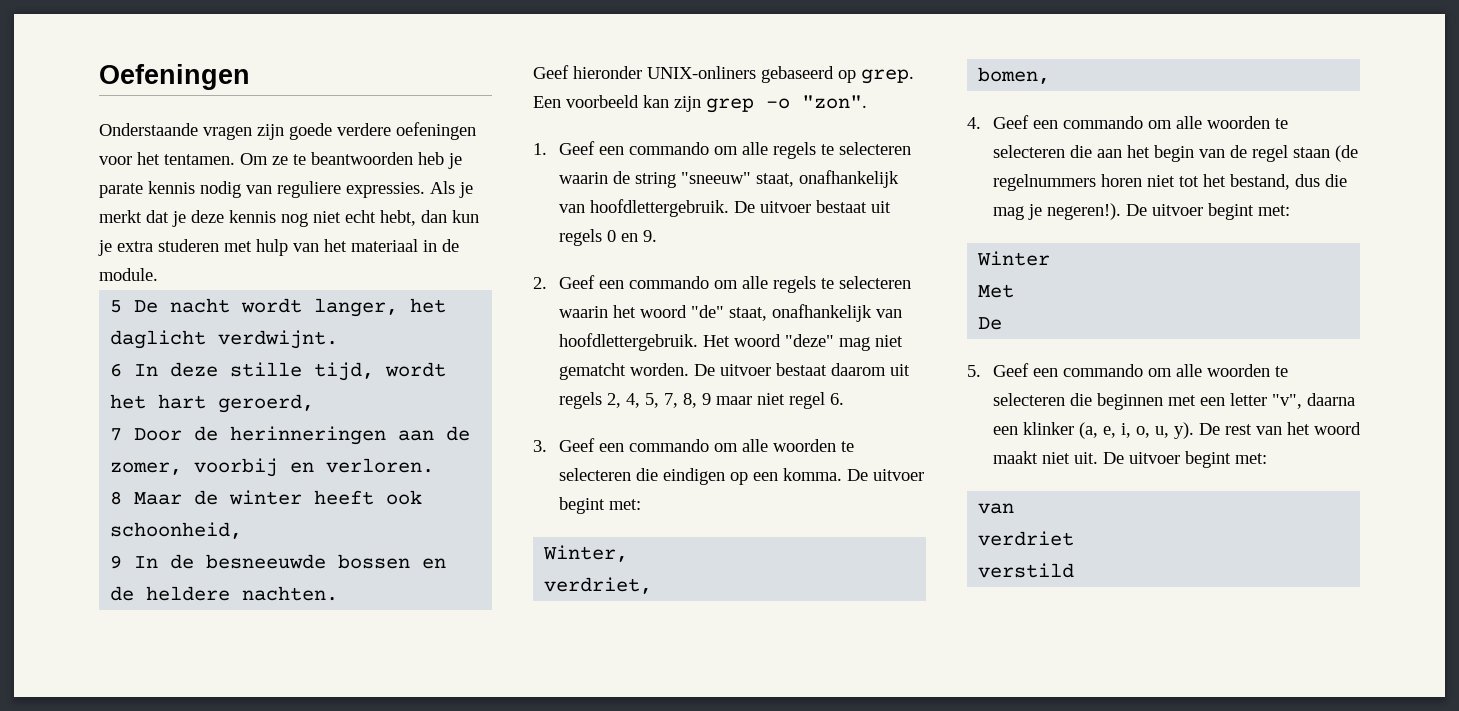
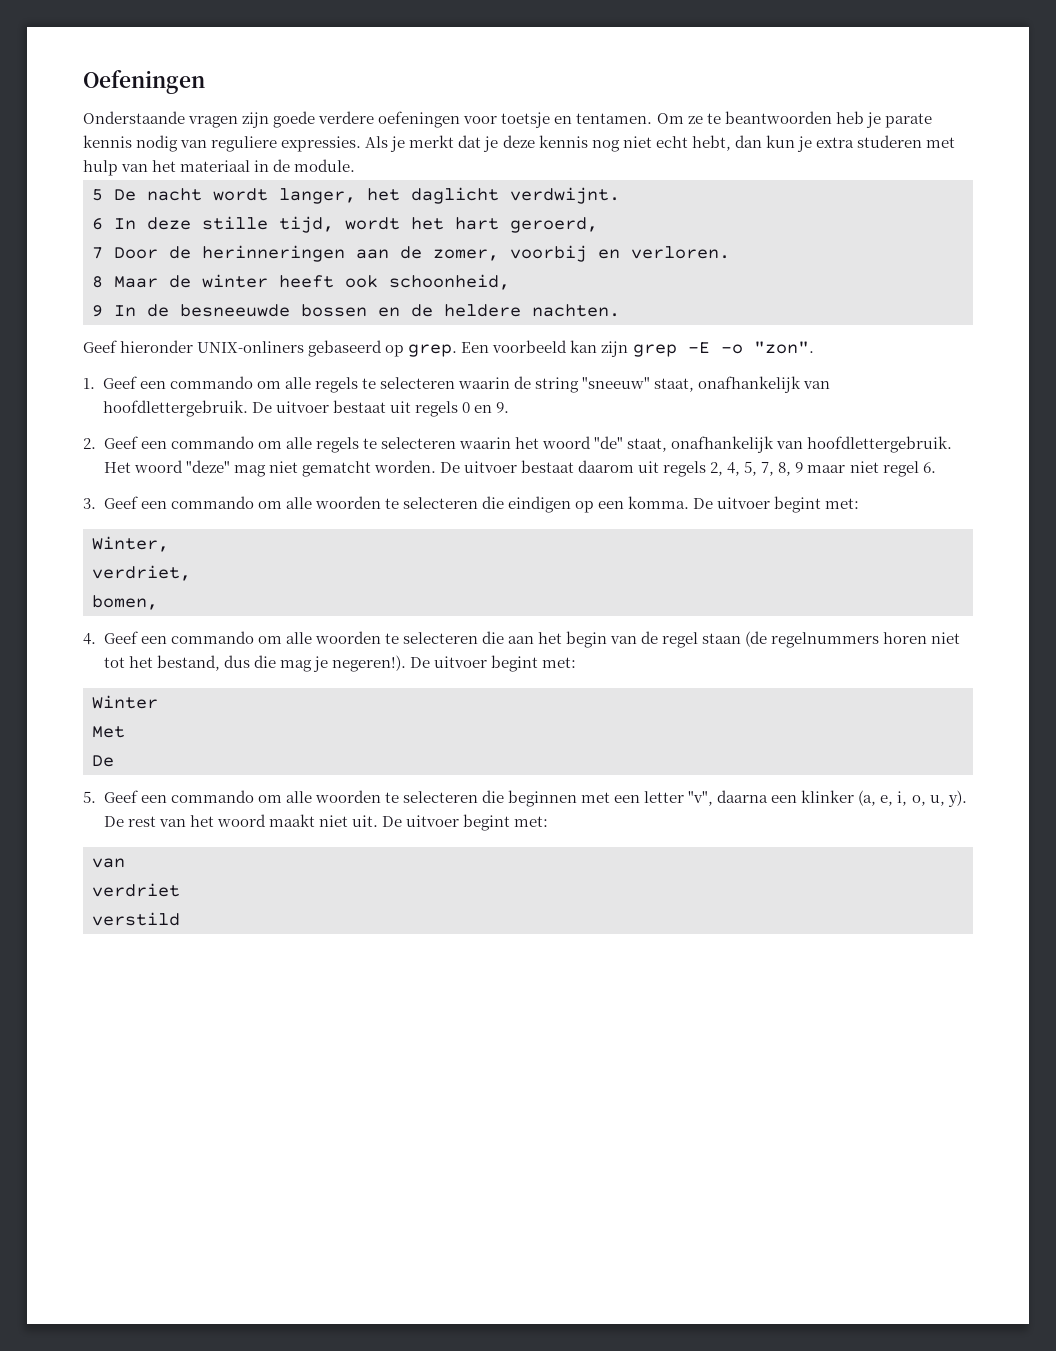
- Onderstaande vragen zijn goede verdere oefeningen voor het tentamen.
+ Onderstaande vragen zijn goede verdere oefeningen voor toetsje en tentamen.
- Een voorbeeld kan zijn grep -o "zon".
+ Een voorbeeld kan zijn grep -E -o "zon".

